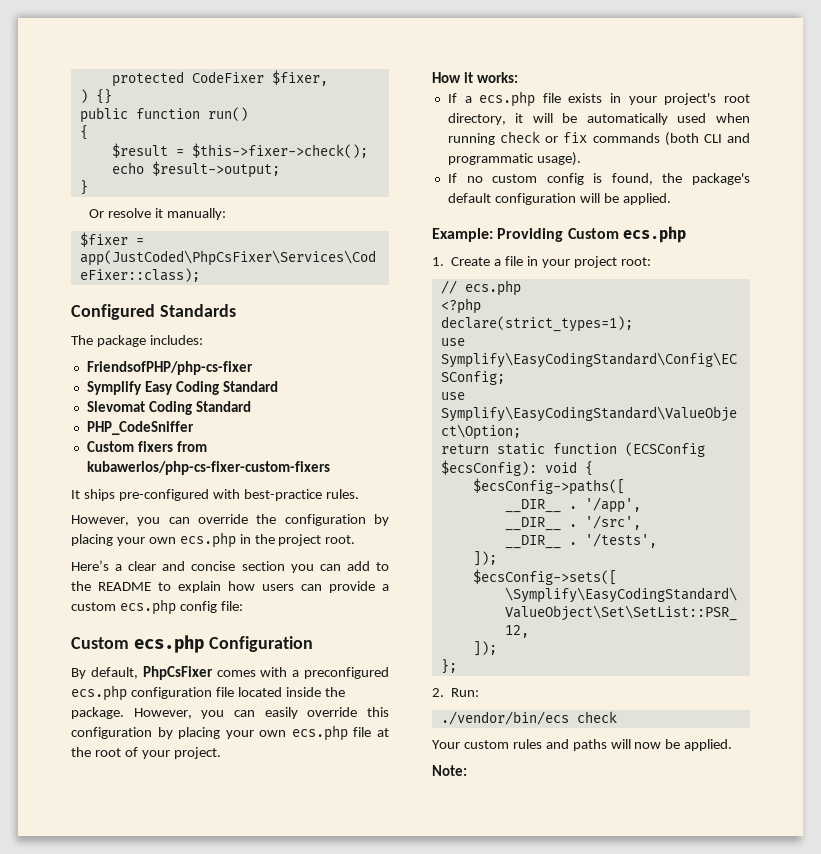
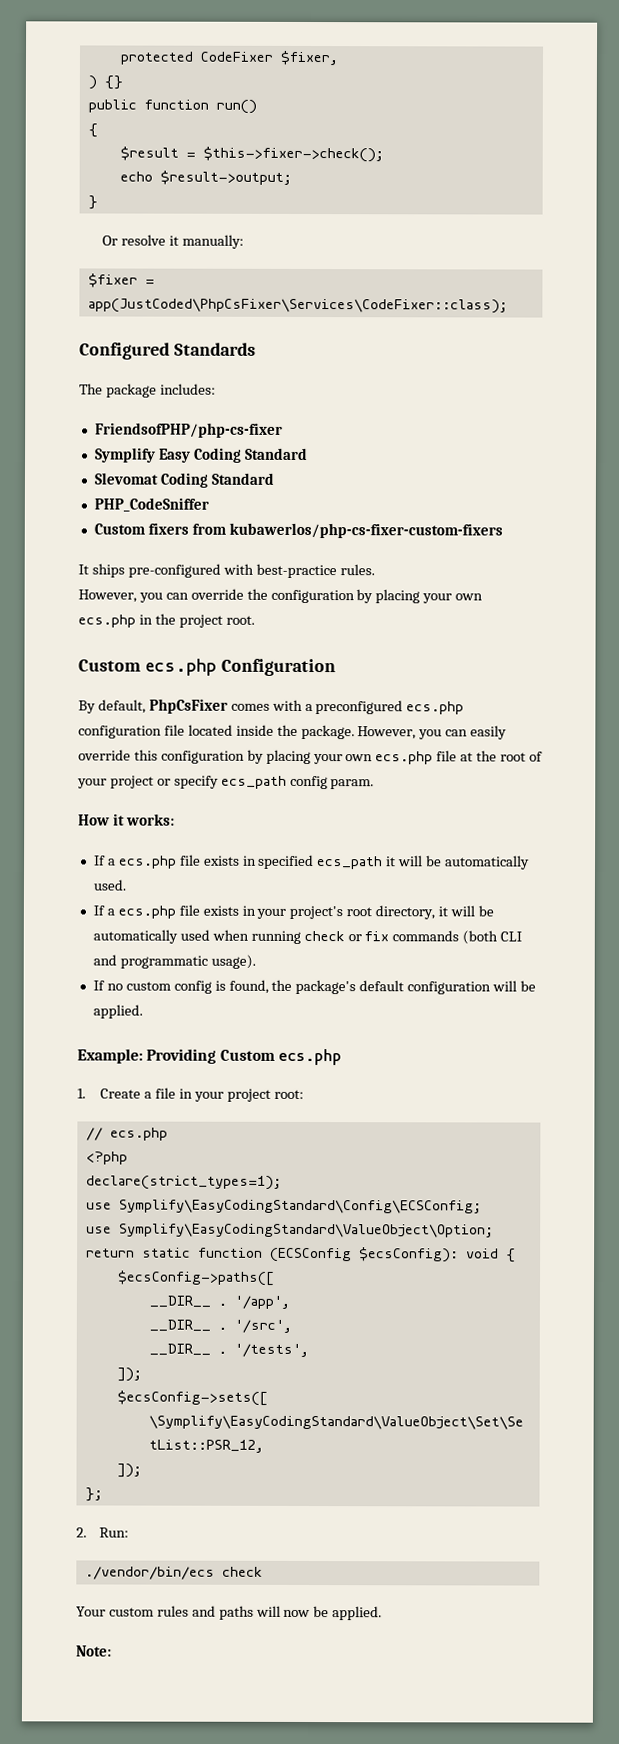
- Here’s a clear and concise section you can add to the README to explain how users can provide a custom ecs.php config file:
- However, you can easily override this configuration by placing your own ecs.php file at the root of your project.
+ However, you can easily override this configuration by placing your own ecs.php file at the root of your project or specify ecs_path config param.
  How it works:
+ If a ecs.php file exists in specified ecs_path it will be automatically used.

